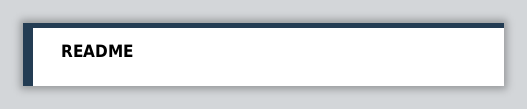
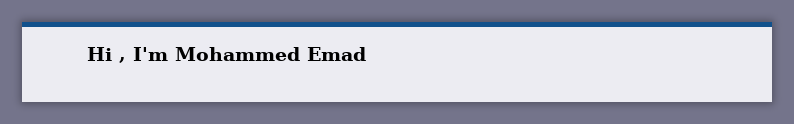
- README
+ Hi , I'm Mohammed Emad

